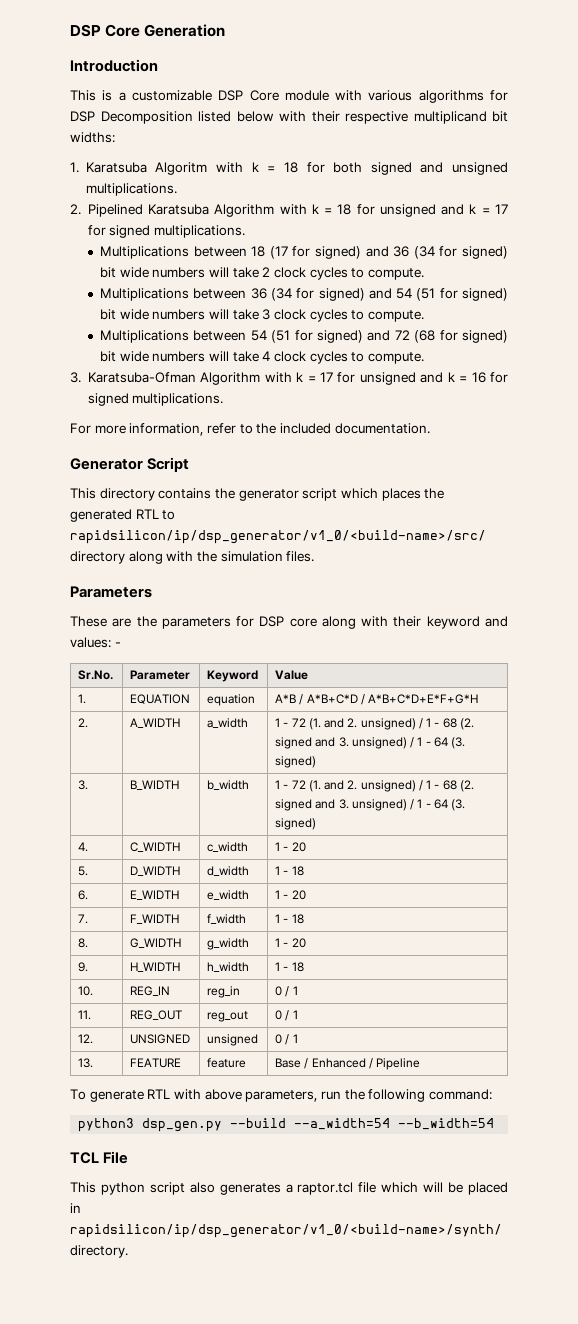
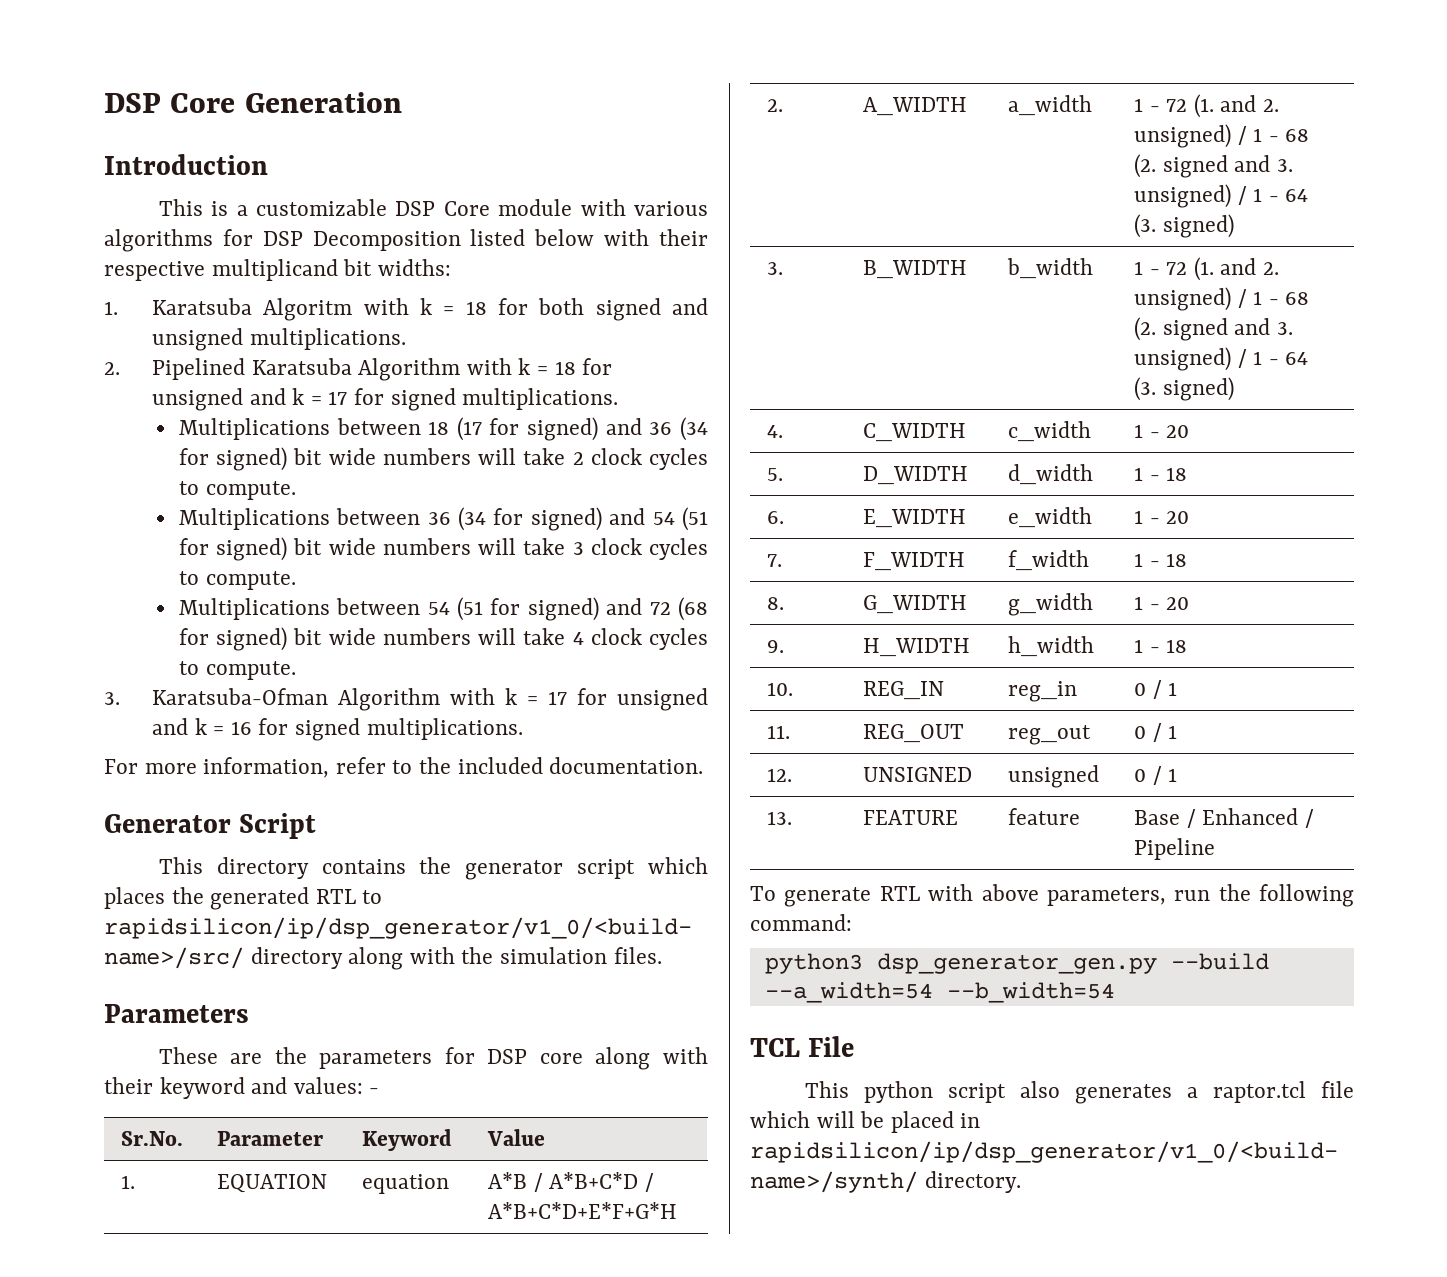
- python3 dsp_gen.py --build --a_width=54 --b_width=54
+ python3 dsp_generator_gen.py --build --a_width=54 --b_width=54

